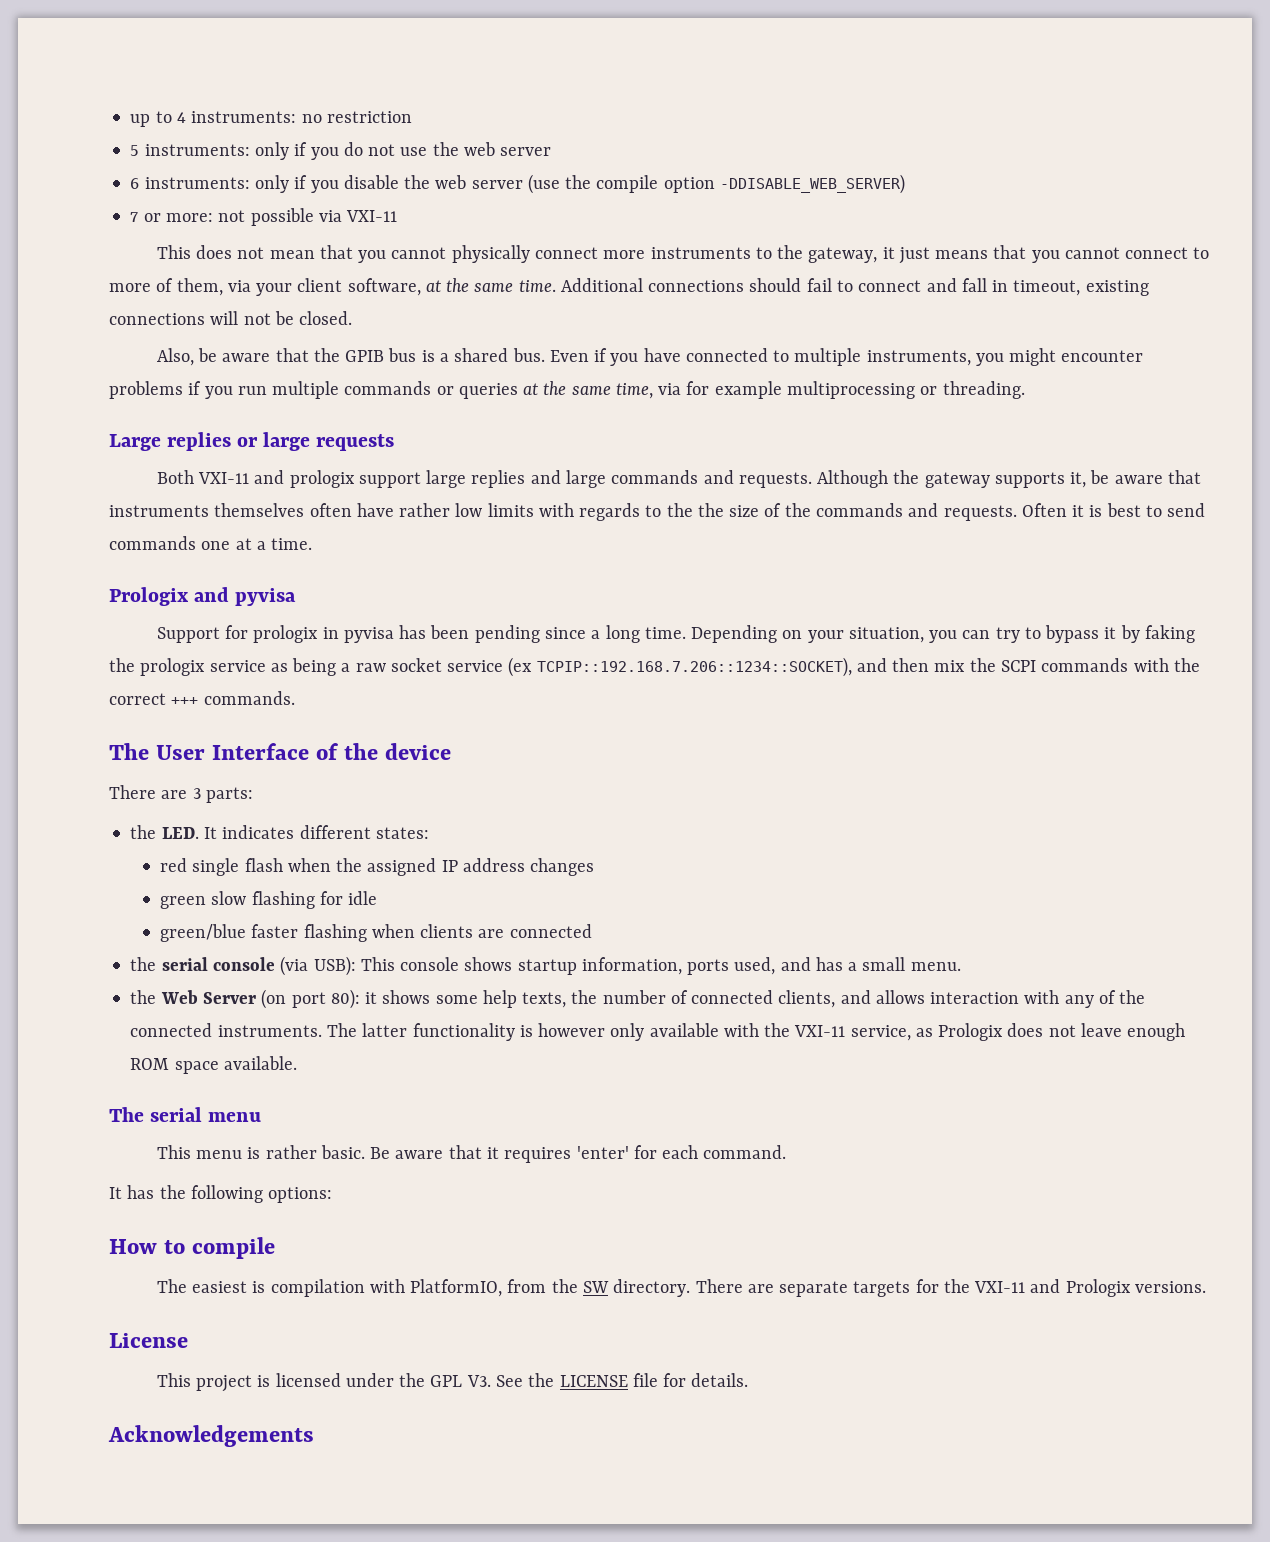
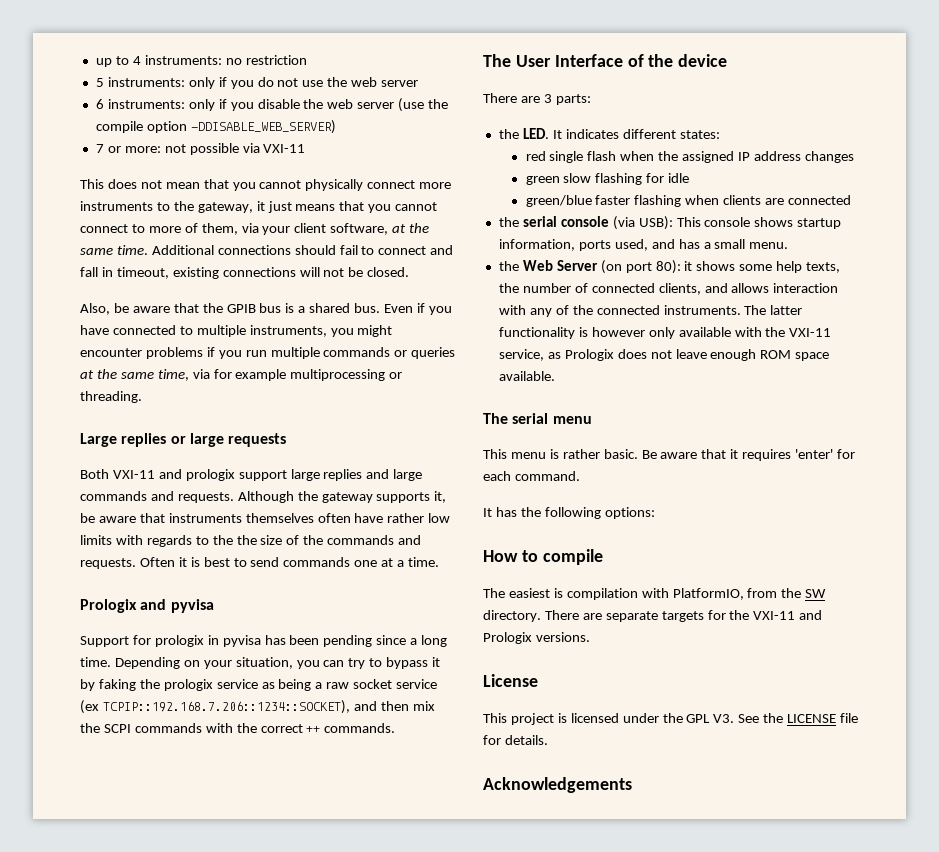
- Depending on your situation, you can try to bypass it by faking the prologix service as being a raw socket service (ex TCPIP::192.168.7.206::1234::SOCKET), and then mix the SCPI commands with the correct +++ commands.
+ Depending on your situation, you can try to bypass it by faking the prologix service as being a raw socket service (ex TCPIP::192.168.7.206::1234::SOCKET), and then mix the SCPI commands with the correct ++ commands.

